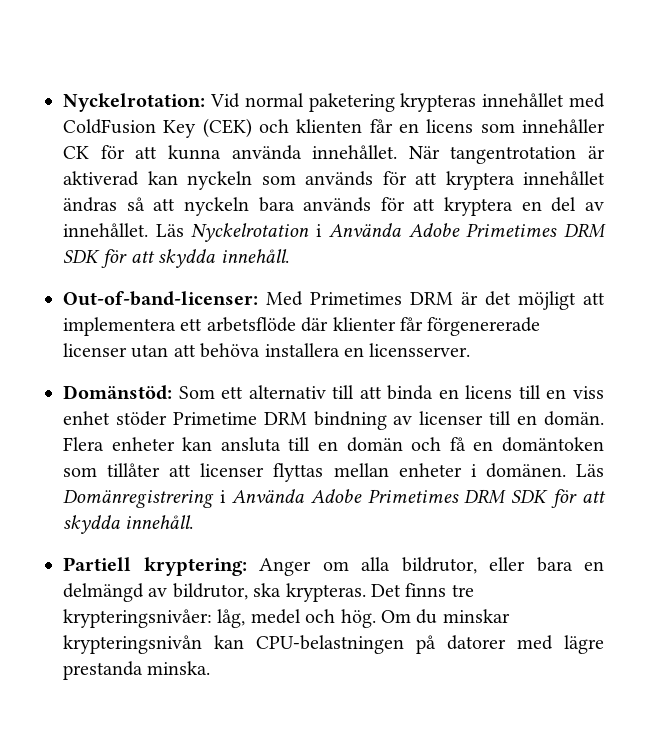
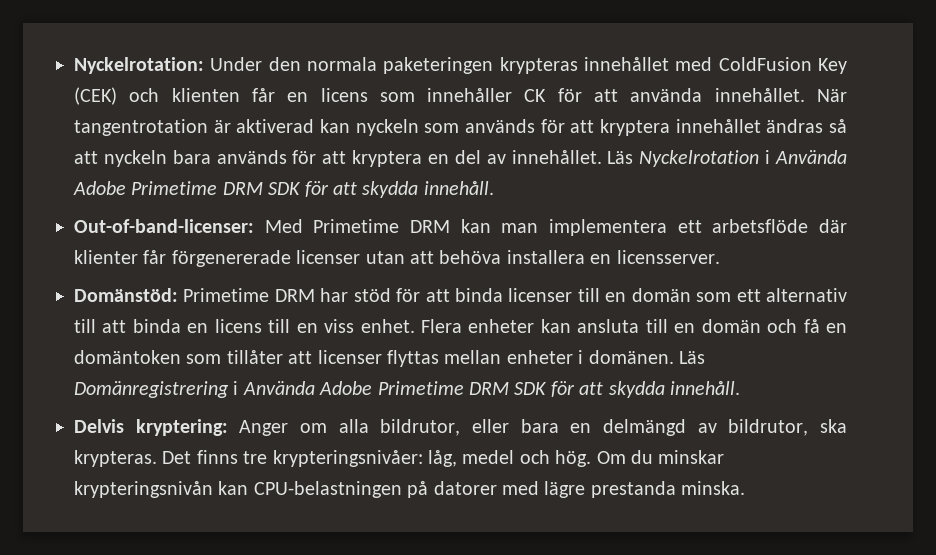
- Nyckelrotation: Vid normal paketering krypteras innehållet med ColdFusion Key (CEK) och klienten får en licens som innehåller CK för att kunna använda innehållet.
+ Nyckelrotation: Under den normala paketeringen krypteras innehållet med ColdFusion Key (CEK) och klienten får en licens som innehåller CK för att använda innehållet.
- Läs Nyckelrotation i Använda Adobe Primetimes DRM SDK för att skydda innehåll.
+ Läs Nyckelrotation i Använda Adobe Primetime DRM SDK för att skydda innehåll.
- Out-of-band-licenser: Med Primetimes DRM är det möjligt att implementera ett arbetsflöde där klienter får förgenererade licenser utan att behöva installera en licensserver.
+ Out-of-band-licenser: Med Primetime DRM kan man implementera ett arbetsflöde där klienter får förgenererade licenser utan att behöva installera en licensserver.
- Domänstöd: Som ett alternativ till att binda en licens till en viss enhet stöder Primetime DRM bindning av licenser till en domän.
+ Domänstöd: Primetime DRM har stöd för att binda licenser till en domän som ett alternativ till att binda en licens till en viss enhet.
- Läs Domänregistrering i Använda Adobe Primetimes DRM SDK för att skydda innehåll.
- Partiell kryptering: Anger om alla bildrutor, eller bara en delmängd av bildrutor, ska krypteras.
+ Läs Domänregistrering i Använda Adobe Primetime DRM SDK för att skydda innehåll.
+ Delvis kryptering: Anger om alla bildrutor, eller bara en delmängd av bildrutor, ska krypteras.

